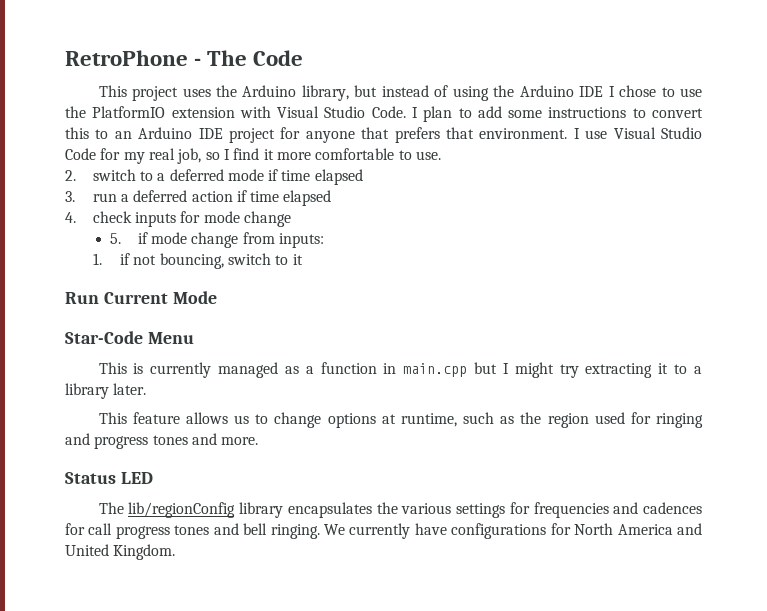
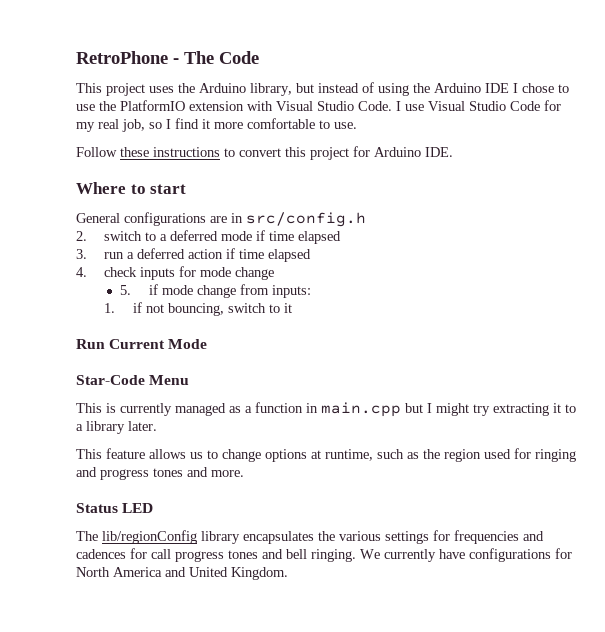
- I plan to add some instructions to convert this to an Arduino IDE project for anyone that prefers that environment. I use Visual Studio Code for my real job, so I find it more comfortable to use.
+ I use Visual Studio Code for my real job, so I find it more comfortable to use.
+ Follow these instructions to convert this project for Arduino IDE.
+ Where to start
+ General configurations are in src/config.h

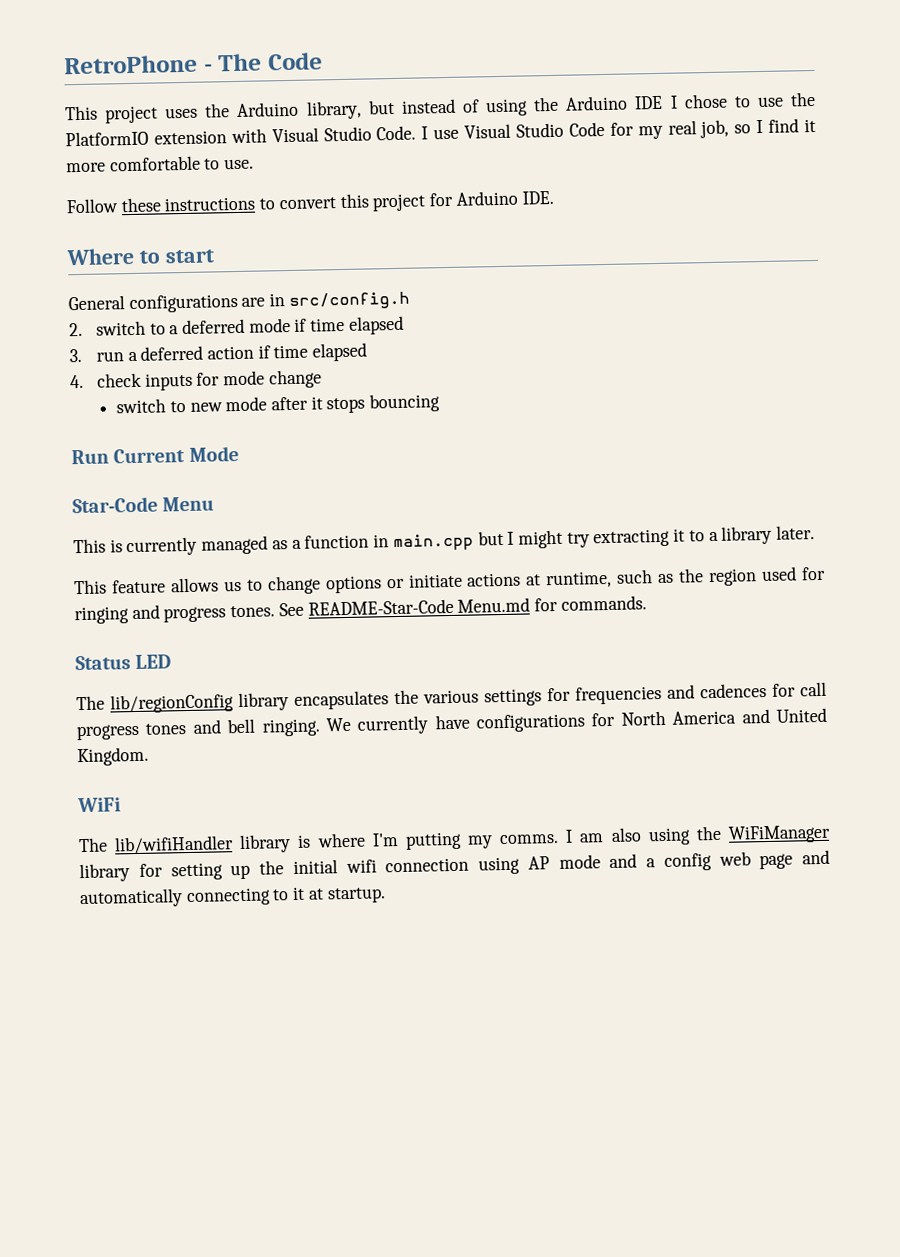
- 5. if mode change from inputs:
- 1. if not bouncing, switch to it
+ switch to new mode after it stops bouncing
- This feature allows us to change options at runtime, such as the region used for ringing and progress tones and more.
+ This feature allows us to change options or initiate actions at runtime, such as the region used for ringing and progress tones. See README-Star-Code Menu.md for commands.
+ WiFi
+ The lib/wifiHandler library is where I'm putting my comms. I am also using the WiFiManager library for setting up the initial wifi connection using AP mode and a config web page and automatically connecting to it at startup.

